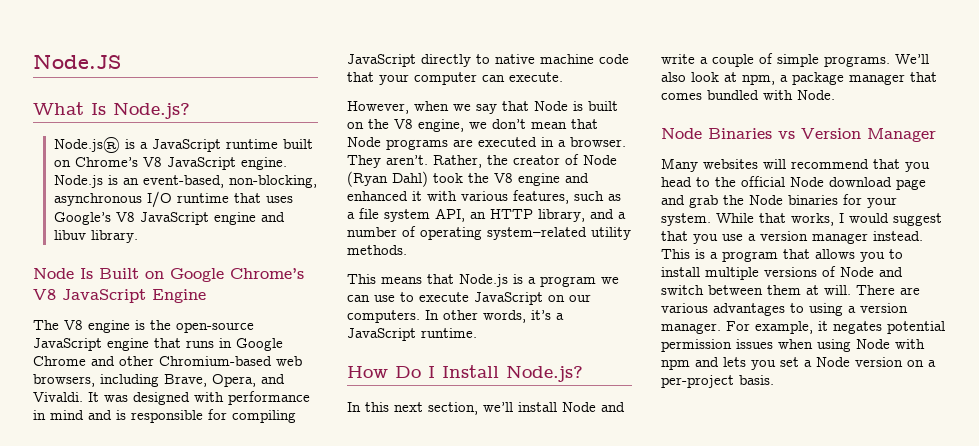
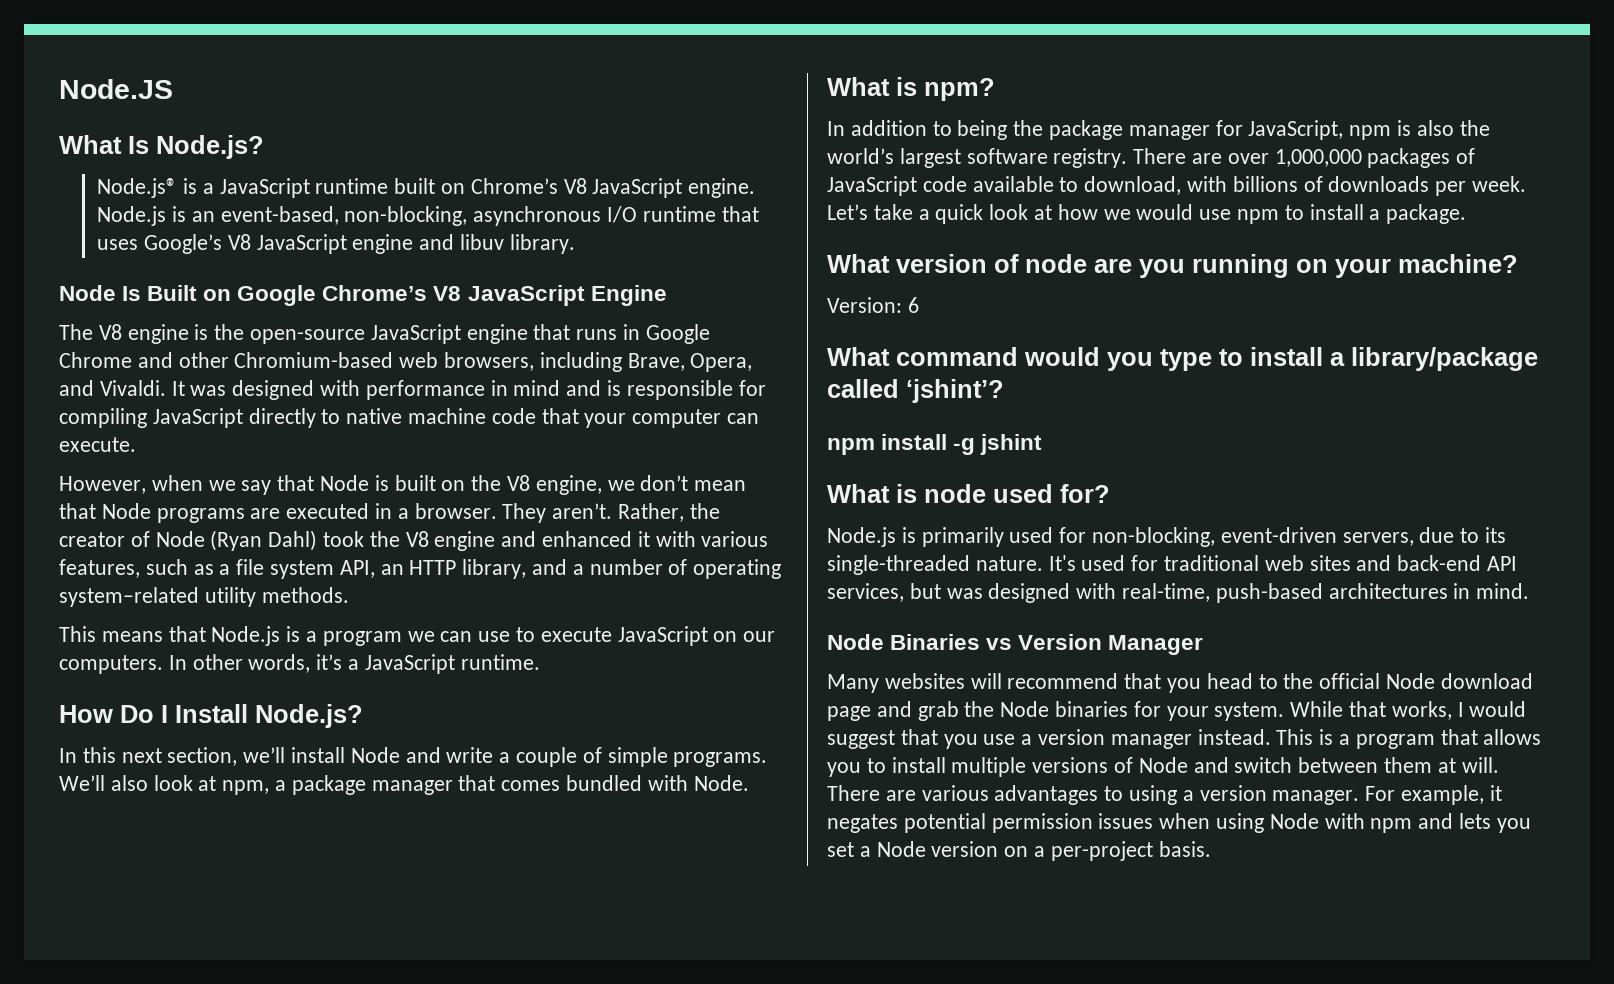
+ What is npm?
+ In addition to being the package manager for JavaScript, npm is also the world’s largest software registry. There are over 1,000,000 packages of JavaScript code available to download, with billions of downloads per week. Let’s take a quick look at how we would use npm to install a package.
+ What version of node are you running on your machine?
+ Version: 6
+ What command would you type to install a library/package called ‘jshint’?
+ npm install -g jshint
+ What is node used for?
+ Node.js is primarily used for non-blocking, event-driven servers, due to its single-threaded nature. It's used for traditional web sites and back-end API services, but was designed with real-time, push-based architectures in mind.

